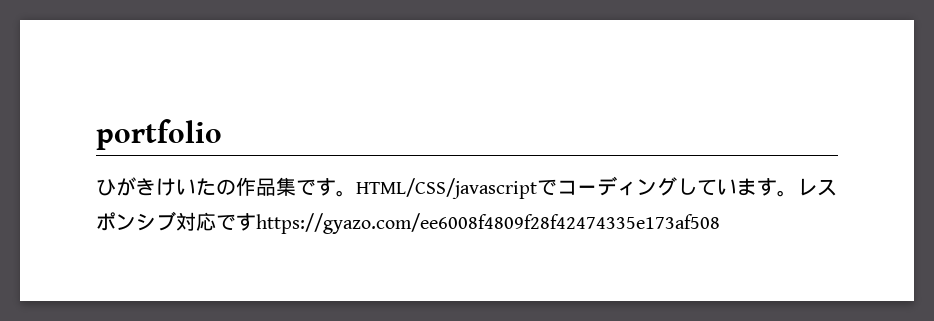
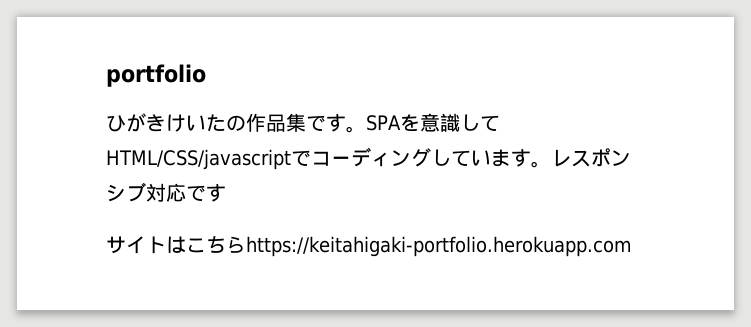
- HTML/CSS/javascriptでコーディングしています。
+ SPAを意識してHTML/CSS/javascriptでコーディングしています。
- レスポンシブ対応ですhttps://gyazo.com/ee6008f4809f28f42474335e173af508
+ レスポンシブ対応です
+ サイトはこちらhttps://keitahigaki-portfolio.herokuapp.com

